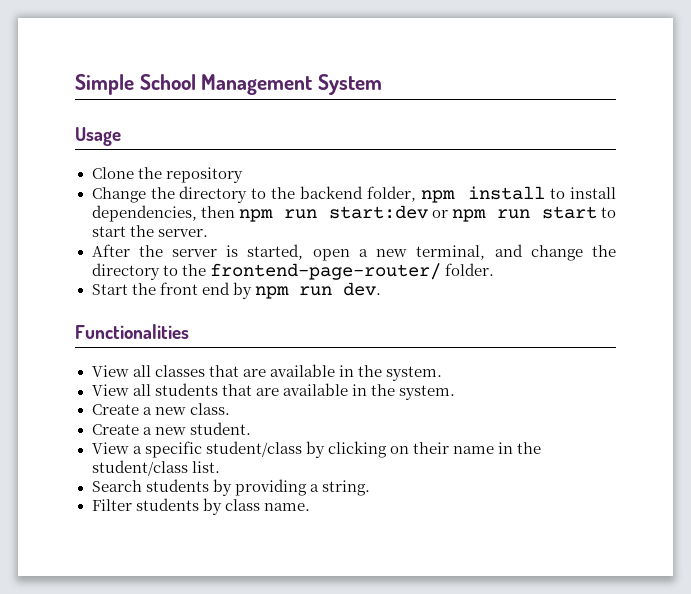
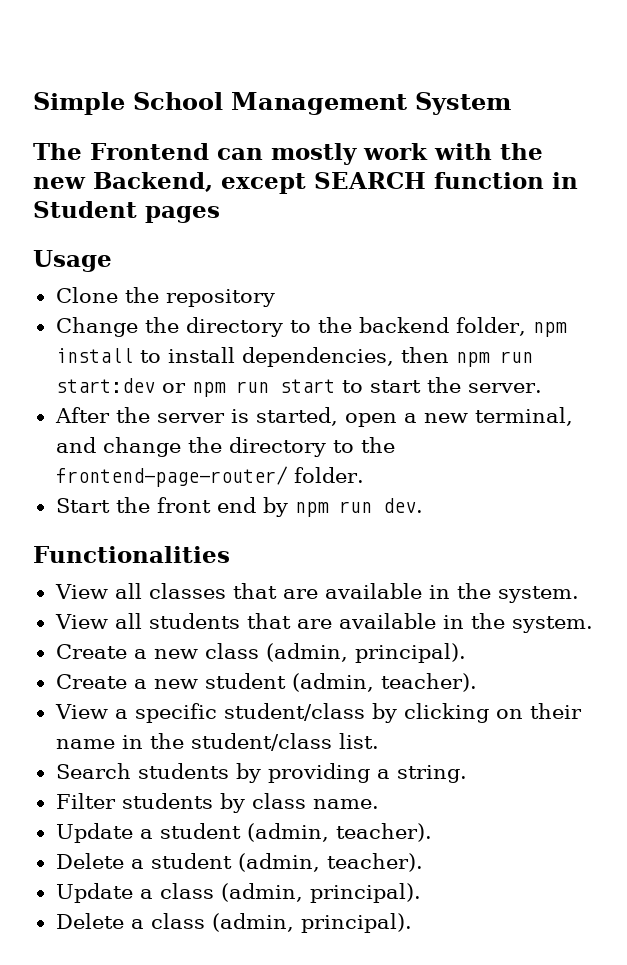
+ The Frontend can mostly work with the new Backend, except SEARCH function in Student pages
- Create a new class.
- Create a new student.
+ Create a new class (admin, principal).
+ Create a new student (admin, teacher).
+ Update a student (admin, teacher).
+ Delete a student (admin, teacher).
+ Update a class (admin, principal).
+ Delete a class (admin, principal).

